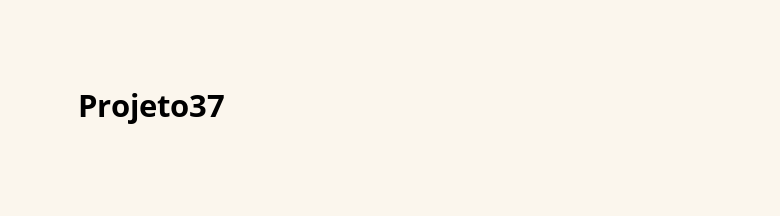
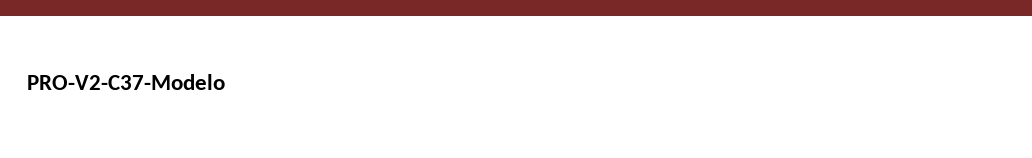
- Projeto37
+ PRO-V2-C37-Modelo

